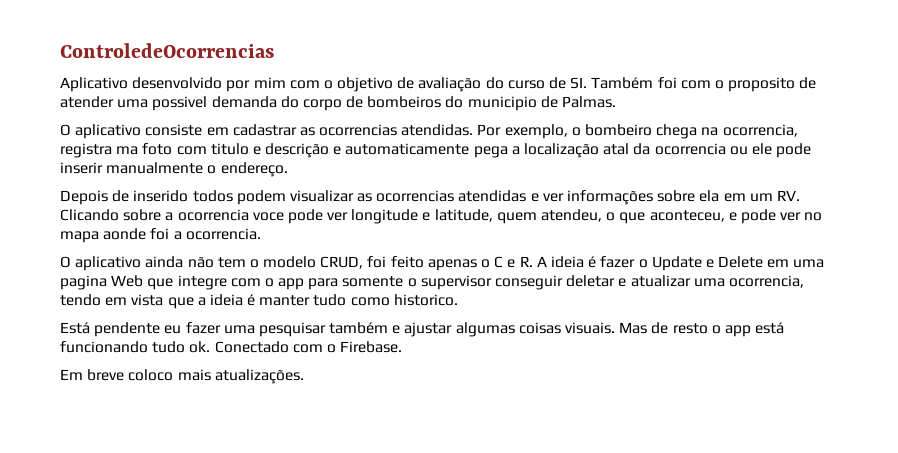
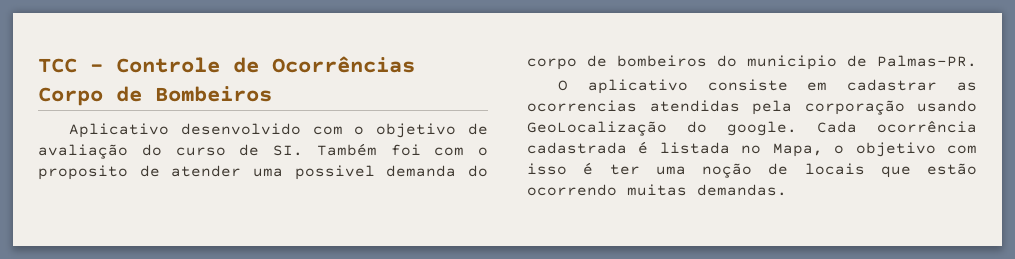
- ControledeOcorrencias
+ TCC - Controle de Ocorrências Corpo de Bombeiros
- Aplicativo desenvolvido por mim com o objetivo de avaliação do curso de SI. Também foi com o proposito de atender uma possivel demanda do corpo de bombeiros do municipio de Palmas.
+ Aplicativo desenvolvido com o objetivo de avaliação do curso de SI. Também foi com o proposito de atender uma possivel demanda do corpo de bombeiros do municipio de Palmas-PR.
- O aplicativo consiste em cadastrar as ocorrencias atendidas. Por exemplo, o bombeiro chega na ocorrencia, registra ma foto com titulo e descrição e automaticamente pega a localização atal da ocorrencia ou ele pode inserir manualmente o endereço.
- Depois de inserido todos podem visualizar as ocorrencias atendidas e ver informações sobre ela em um RV. Clicando sobre a ocorrencia voce pode ver longitude e latitude, quem atendeu, o que aconteceu, e pode ver no mapa aonde foi a ocorrencia.
- O aplicativo ainda não tem o modelo CRUD, foi feito apenas o C e R. A ideia é fazer o Update e Delete em uma pagina Web que integre com o app para somente o supervisor conseguir deletar e atualizar uma ocorrencia, tendo em vista que a ideia é manter tudo como historico.
- Está pendente eu fazer uma pesquisar também e ajustar algumas coisas visuais. Mas de resto o app está funcionando tudo ok. Conectado com o Firebase.
- Em breve coloco mais atualizações.
+ O aplicativo consiste em cadastrar as ocorrencias atendidas pela corporação usando GeoLocalização do google. Cada ocorrência cadastrada é listada no Mapa, o objetivo com isso é ter uma noção de locais que estão ocorrendo muitas demandas.

